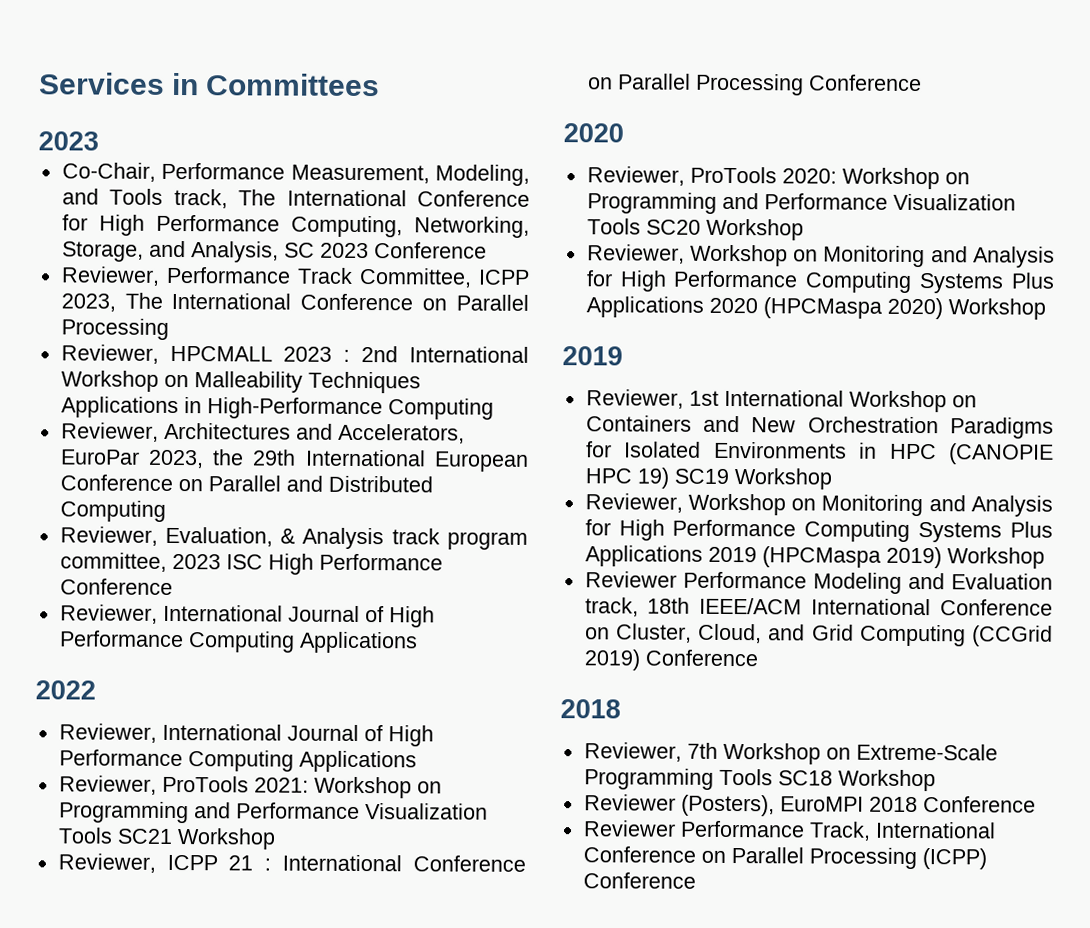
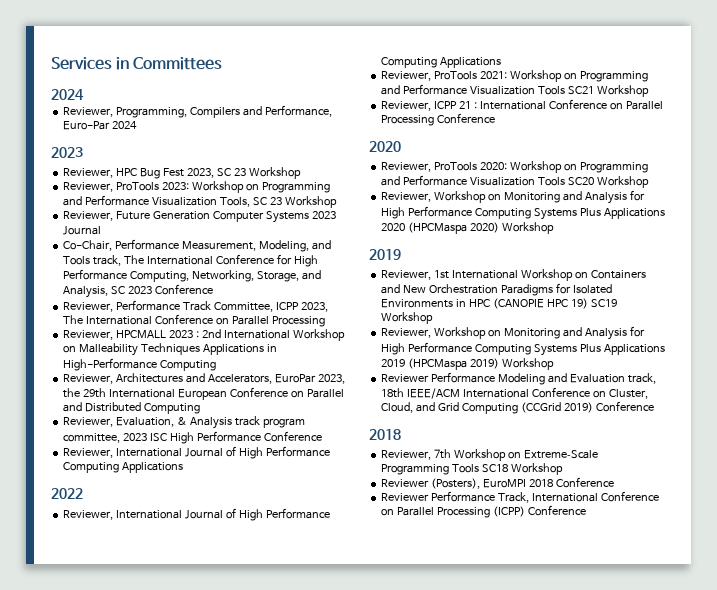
  Services in Committees
+ 2024
+ Reviewer, Programming, Compilers and Performance, Euro-Par 2024
  2023
+ Reviewer, HPC Bug Fest 2023, SC 23 Workshop
+ Reviewer, ProTools 2023: Workshop on Programming and Performance Visualization Tools, SC 23 Workshop
+ Reviewer, Future Generation Computer Systems 2023 Journal

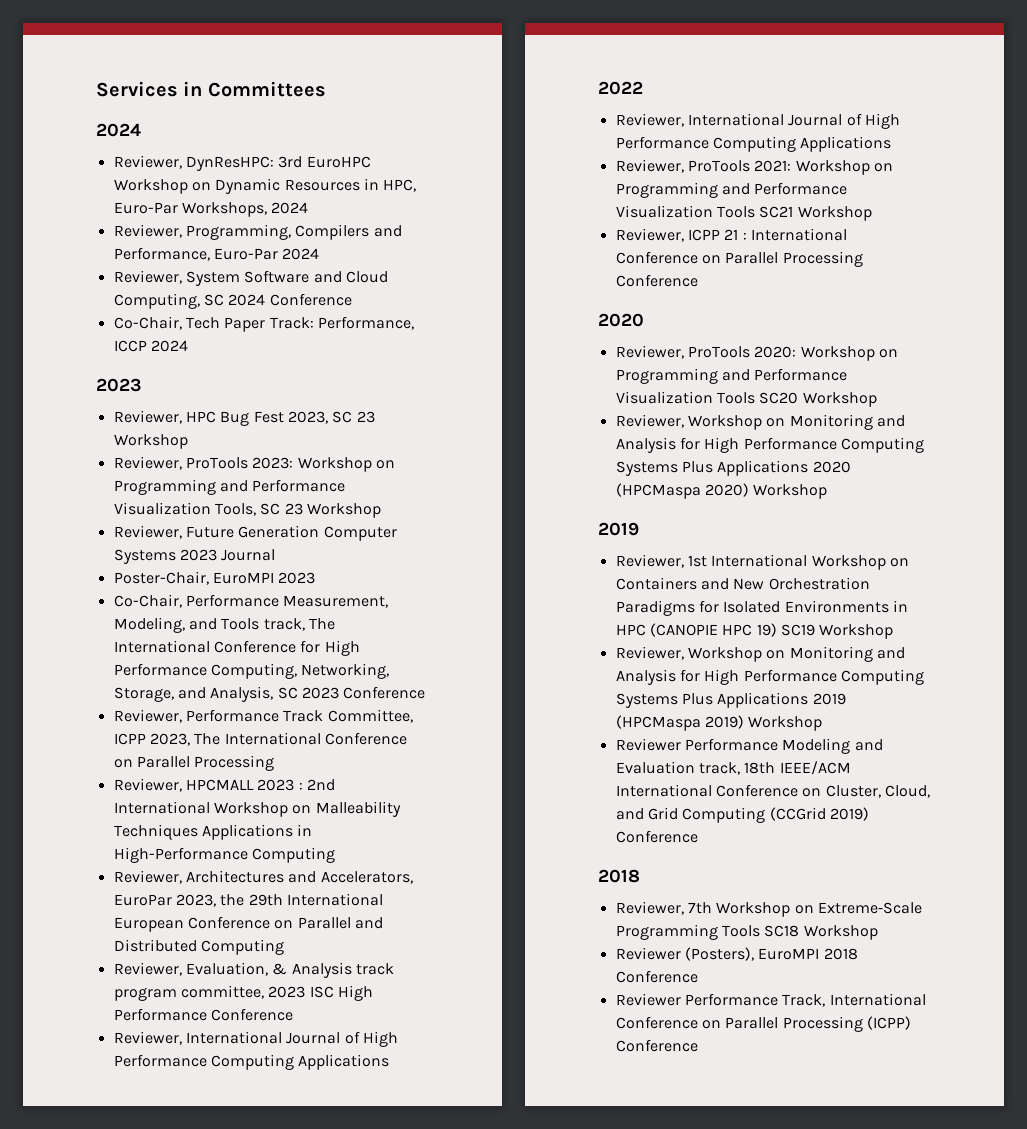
+ Reviewer, DynResHPC: 3rd EuroHPC Workshop on Dynamic Resources in HPC, Euro-Par Workshops, 2024
+ Reviewer, System Software and Cloud Computing, SC 2024 Conference
+ Co-Chair, Tech Paper Track: Performance, ICCP 2024
+ Poster-Chair, EuroMPI 2023

